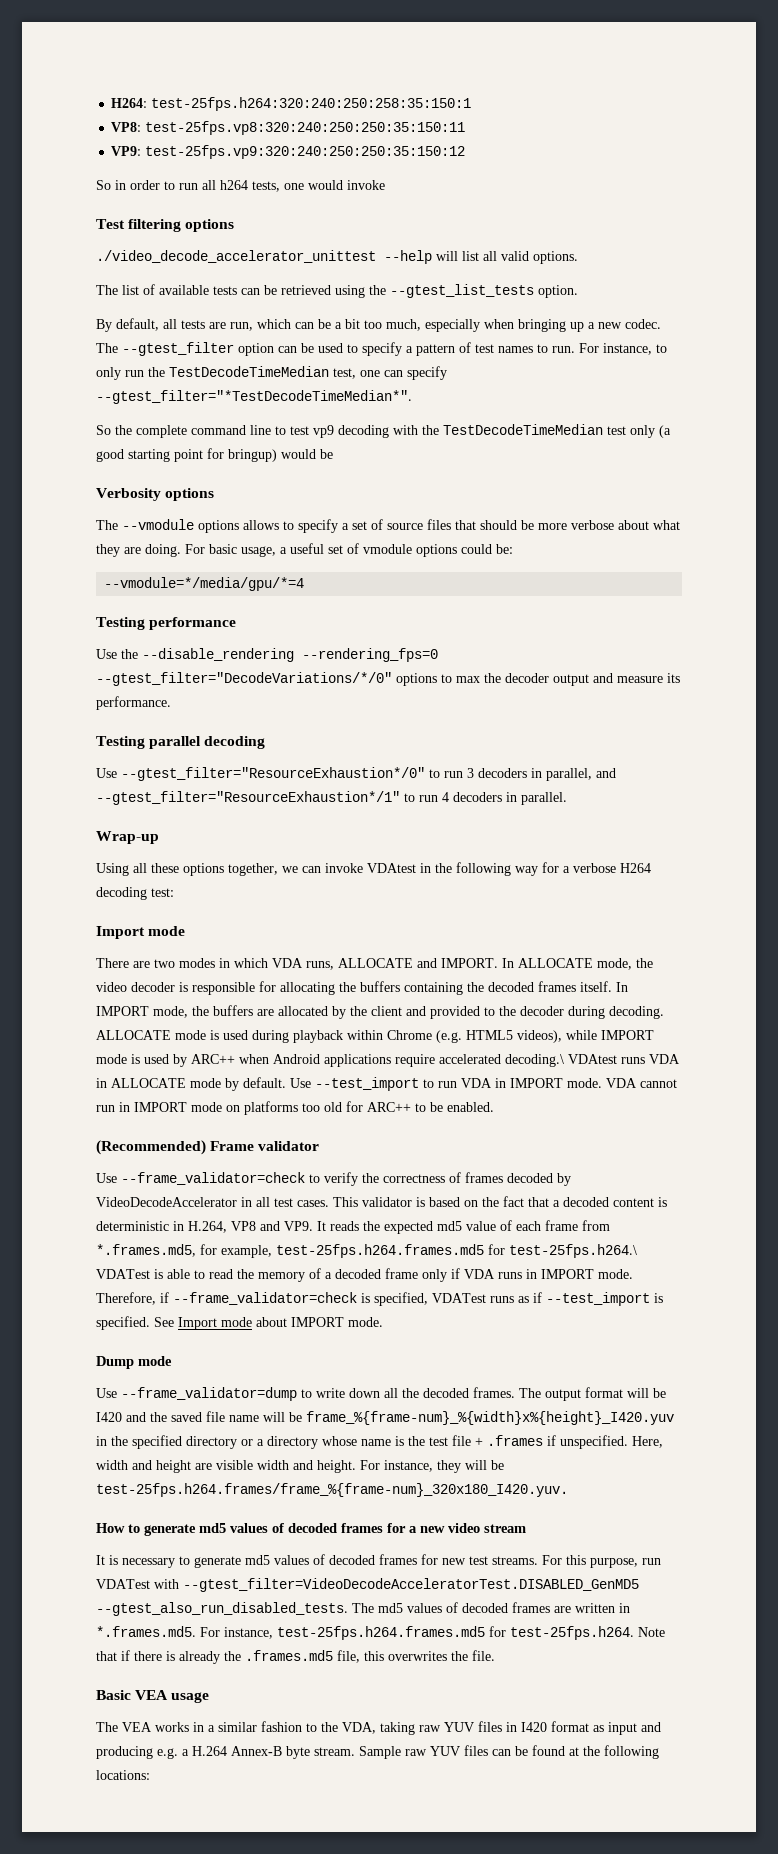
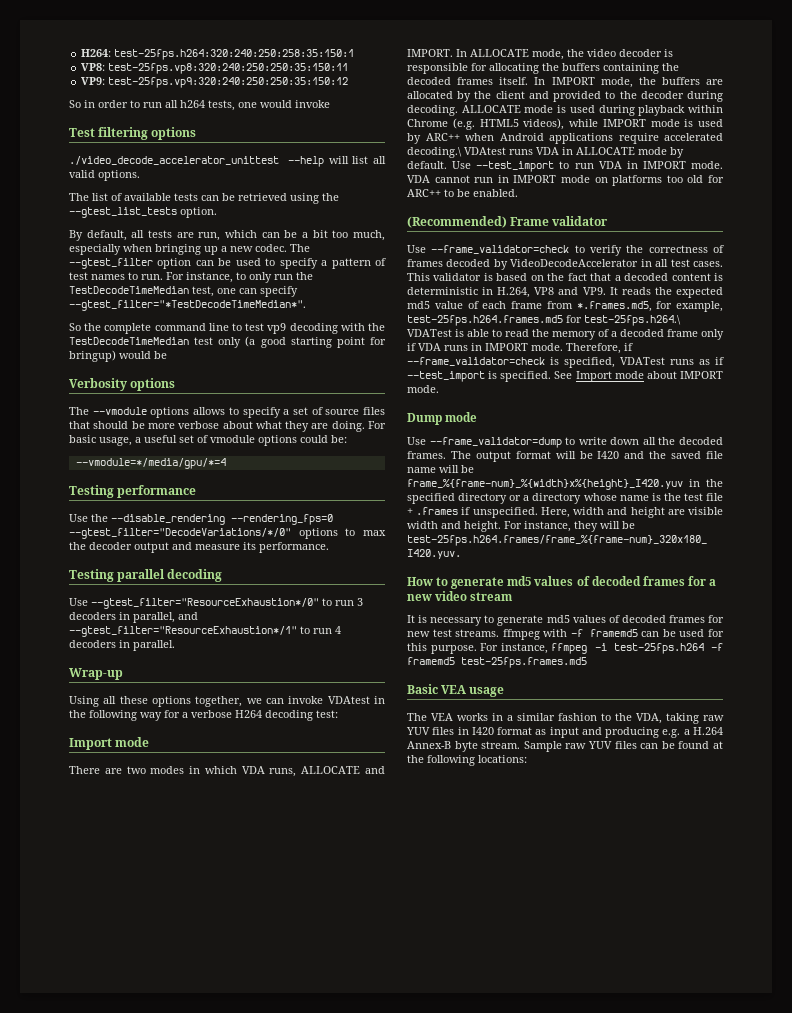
- It is necessary to generate md5 values of decoded frames for new test streams. For this purpose, run VDATest with --gtest_filter=VideoDecodeAcceleratorTest.DISABLED_GenMD5 --gtest_also_run_disabled_tests. The md5 values of decoded frames are written in *.frames.md5. For instance, test-25fps.h264.frames.md5 for test-25fps.h264. Note that if there is already the .frames.md5 file, this overwrites the file.
+ It is necessary to generate md5 values of decoded frames for new test streams. ffmpeg with -f framemd5 can be used for this purpose. For instance, ffmpeg -i test-25fps.h264 -f framemd5 test-25fps.frames.md5

